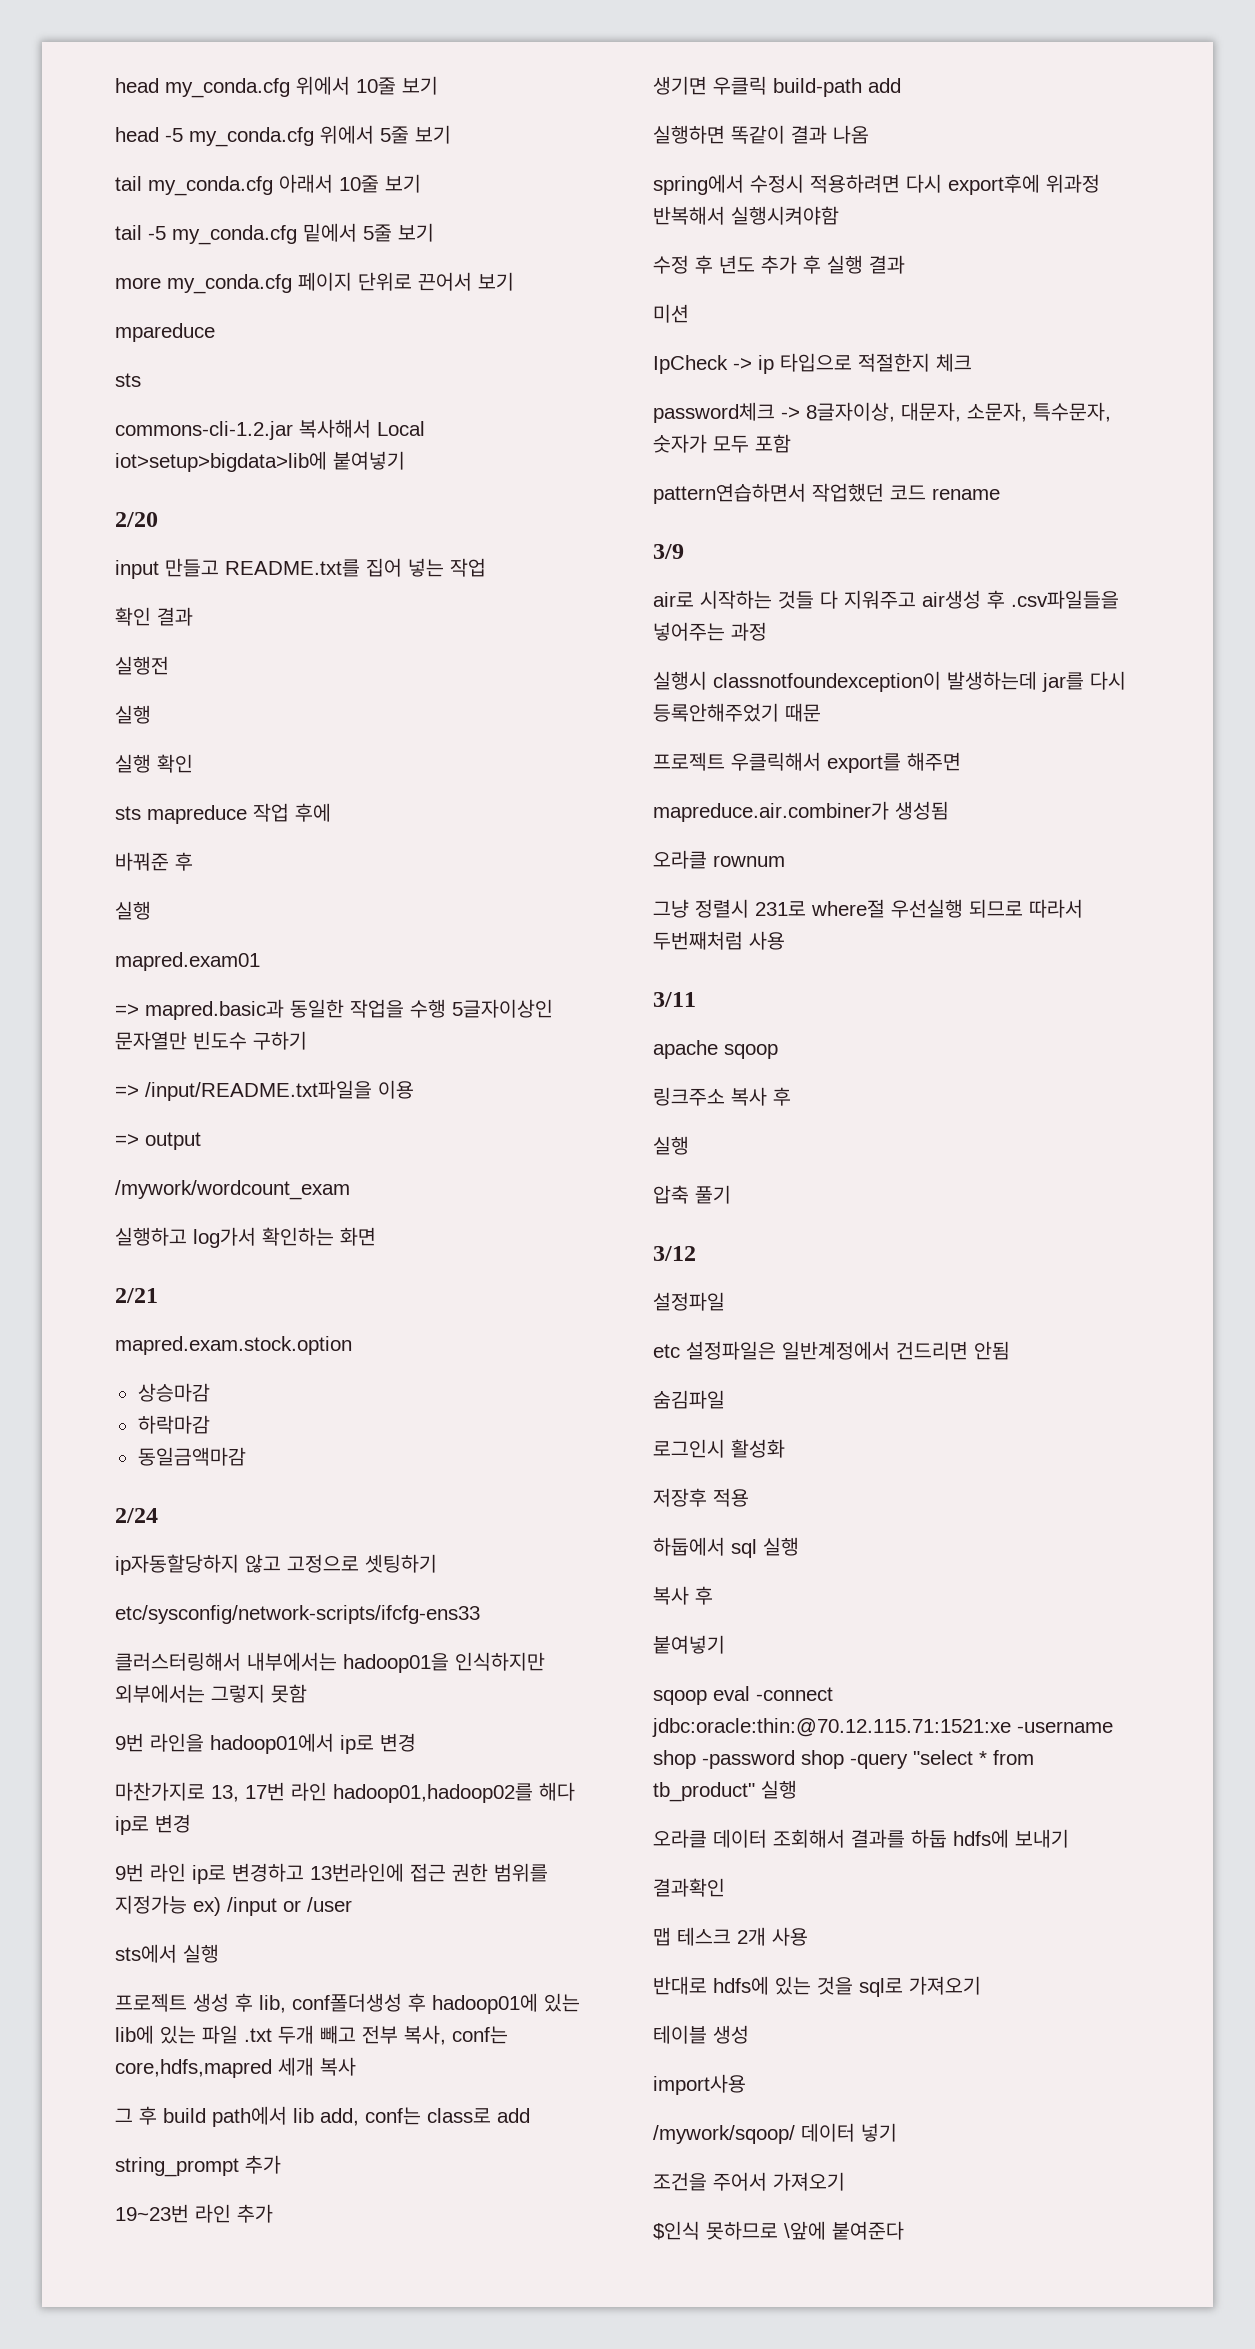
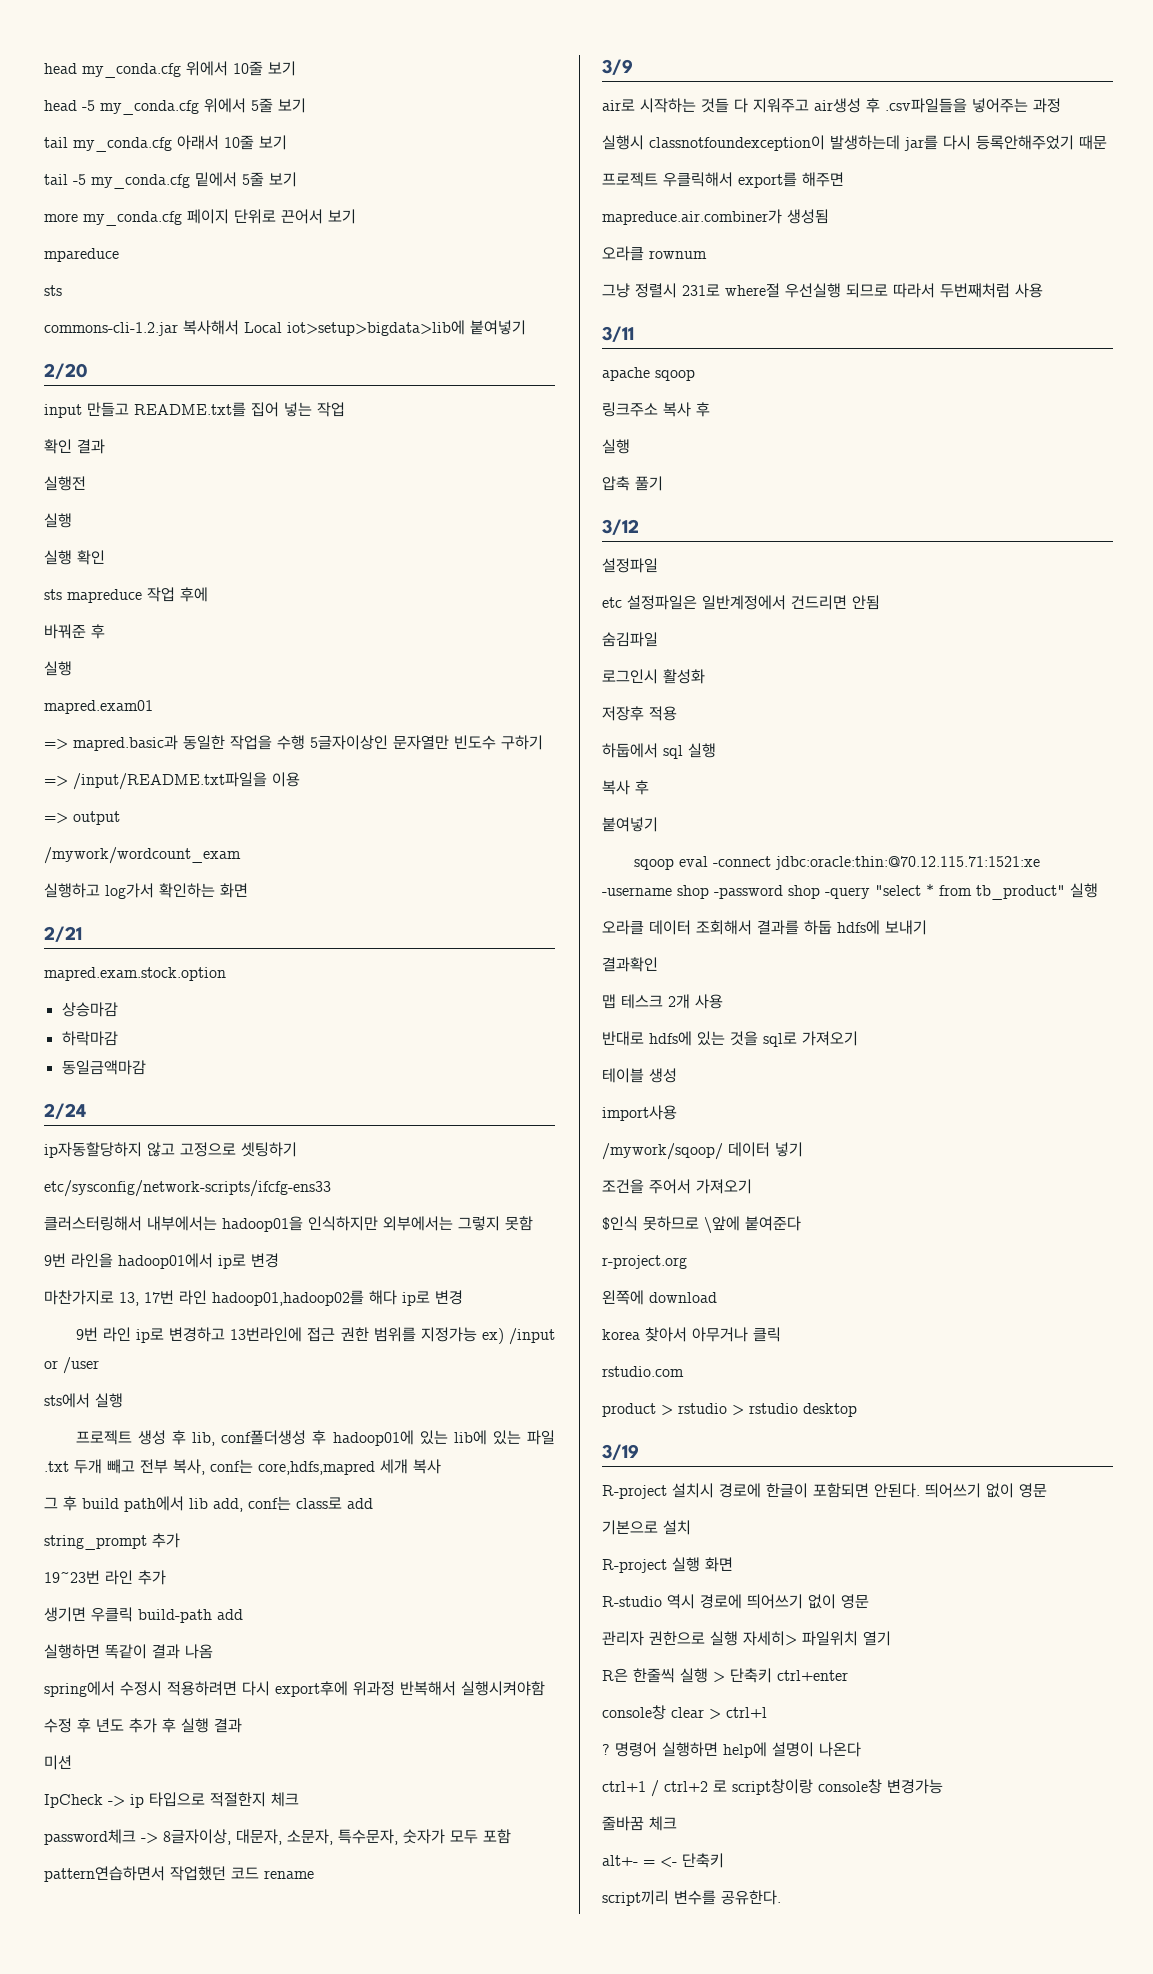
+ r-project.org
+ 왼쪽에 download
+ korea 찾아서 아무거나 클릭
+ rstudio.com
+ product > rstudio > rstudio desktop
+ 3/19
+ R-project 설치시 경로에 한글이 포함되면 안된다. 띄어쓰기 없이 영문
+ 기본으로 설치
+ R-project 실행 화면
+ R-studio 역시 경로에 띄어쓰기 없이 영문
+ 관리자 권한으로 실행 자세히> 파일위치 열기
+ R은 한줄씩 실행 > 단축키 ctrl+enter
+ console창 clear > ctrl+l
+ ? 명령어 실행하면 help에 설명이 나온다
+ ctrl+1 / ctrl+2 로 script창이랑 console창 변경가능
+ 줄바꿈 체크
+ alt+- = <- 단축키
+ script끼리 변수를 공유한다.

